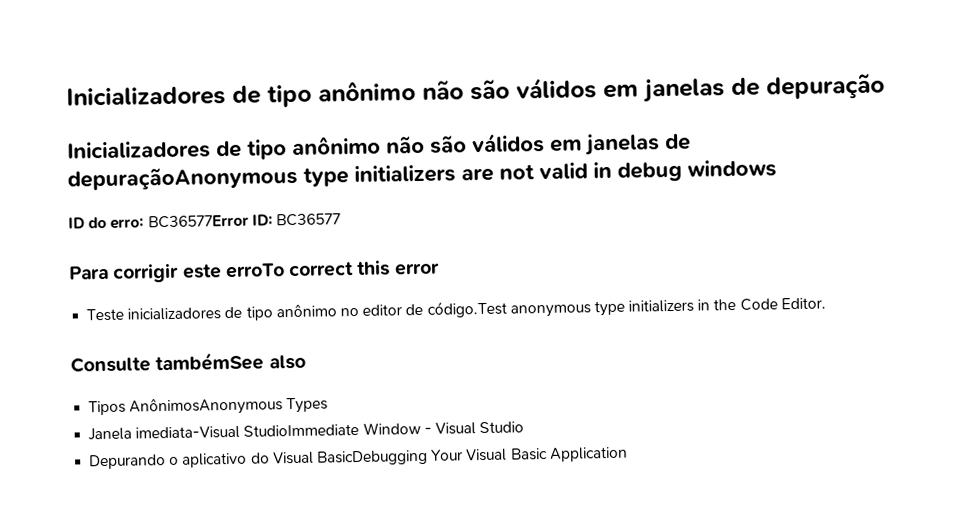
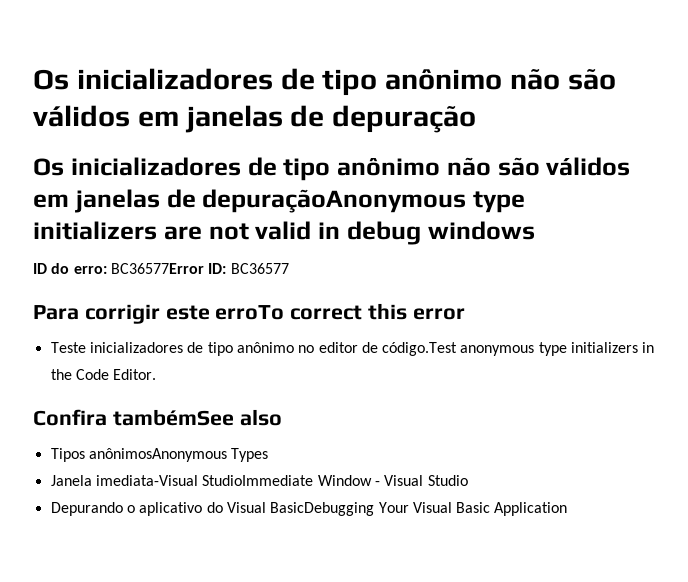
- Inicializadores de tipo anônimo não são válidos em janelas de depuração
+ Os inicializadores de tipo anônimo não são válidos em janelas de depuração
- Inicializadores de tipo anônimo não são válidos em janelas de depuraçãoAnonymous type initializers are not valid in debug windows
+ Os inicializadores de tipo anônimo não são válidos em janelas de depuraçãoAnonymous type initializers are not valid in debug windows
- Consulte tambémSee also
+ Confira tambémSee also
- Tipos AnônimosAnonymous Types
+ Tipos anônimosAnonymous Types

